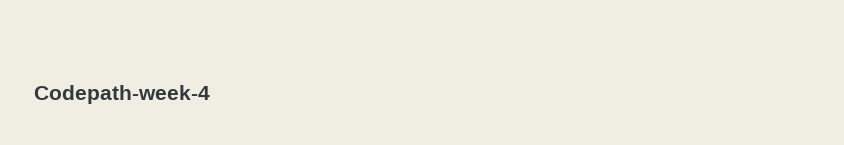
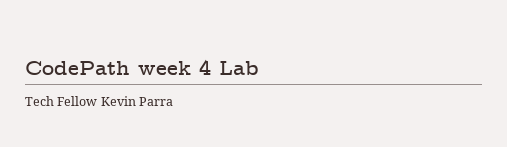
- Codepath-week-4
+ CodePath week 4 Lab
+ Tech Fellow Kevin Parra

